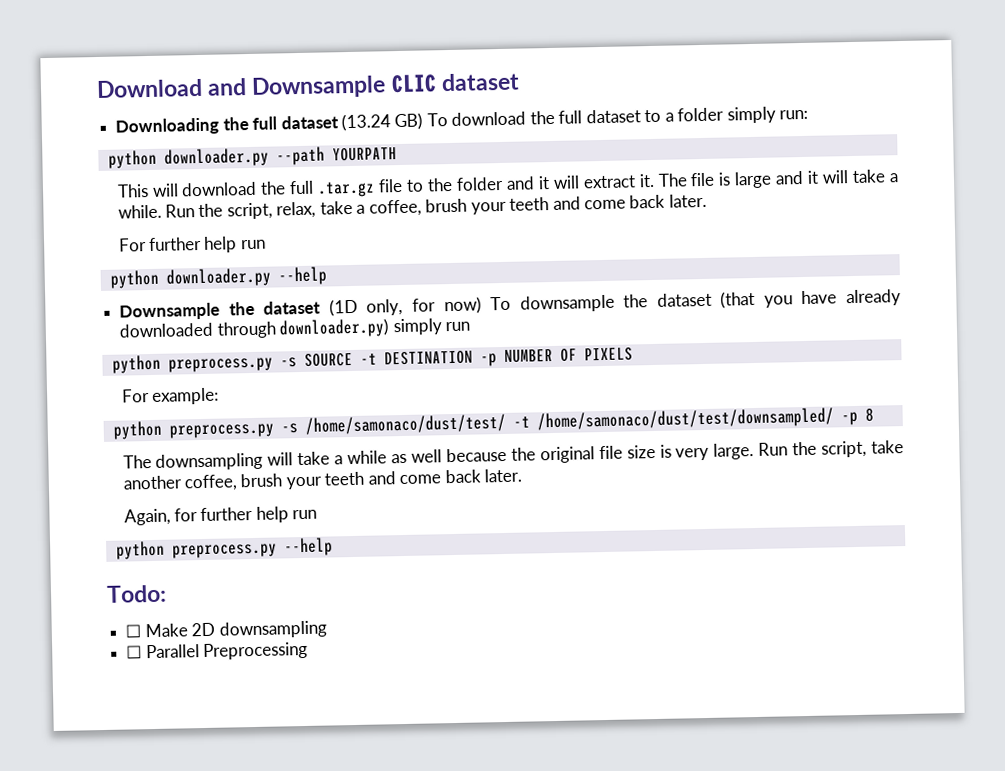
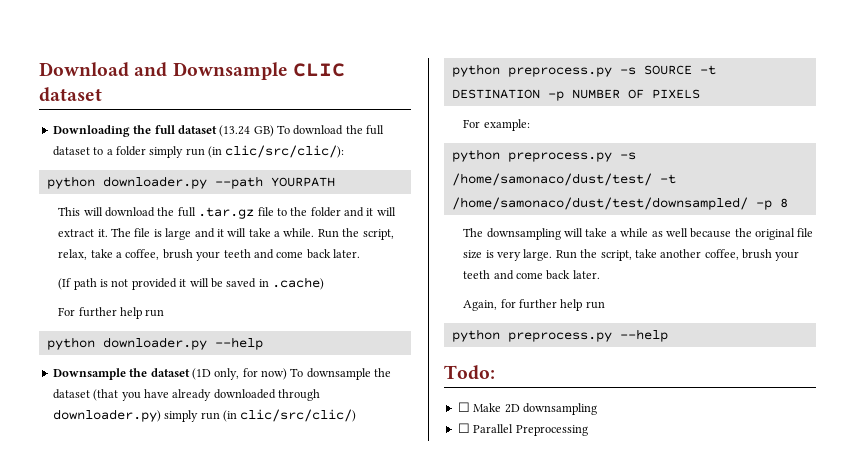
- Downloading the full dataset (13.24 GB) To download the full dataset to a folder simply run:
+ Downloading the full dataset (13.24 GB) To download the full dataset to a folder simply run (in clic/src/clic/):
+ (If path is not provided it will be saved in .cache)
- Downsample the dataset (1D only, for now) To downsample the dataset (that you have already downloaded through downloader.py) simply run
+ Downsample the dataset (1D only, for now) To downsample the dataset (that you have already downloaded through downloader.py) simply run (in clic/src/clic/)

